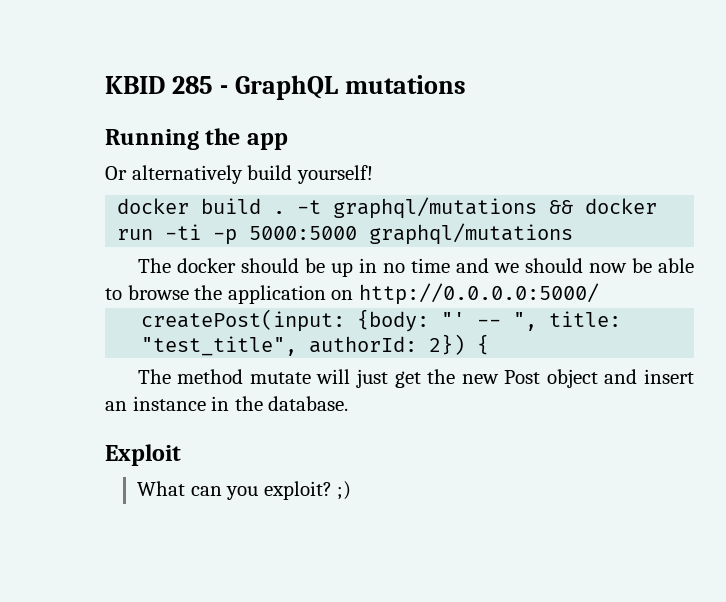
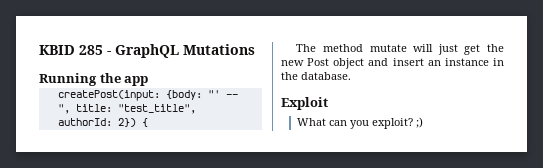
- KBID 285 - GraphQL mutations
+ KBID 285 - GraphQL Mutations
- Or alternatively build yourself!
- docker build . -t graphql/mutations && docker run -ti -p 5000:5000 graphql/mutations
- The docker should be up in no time and we should now be able to browse the application on http://0.0.0.0:5000/

